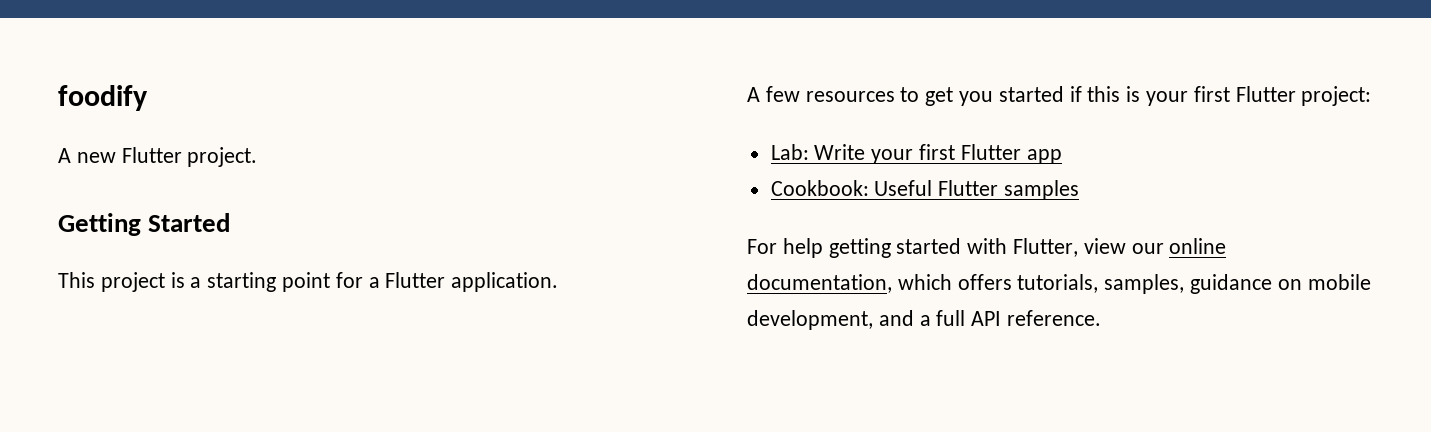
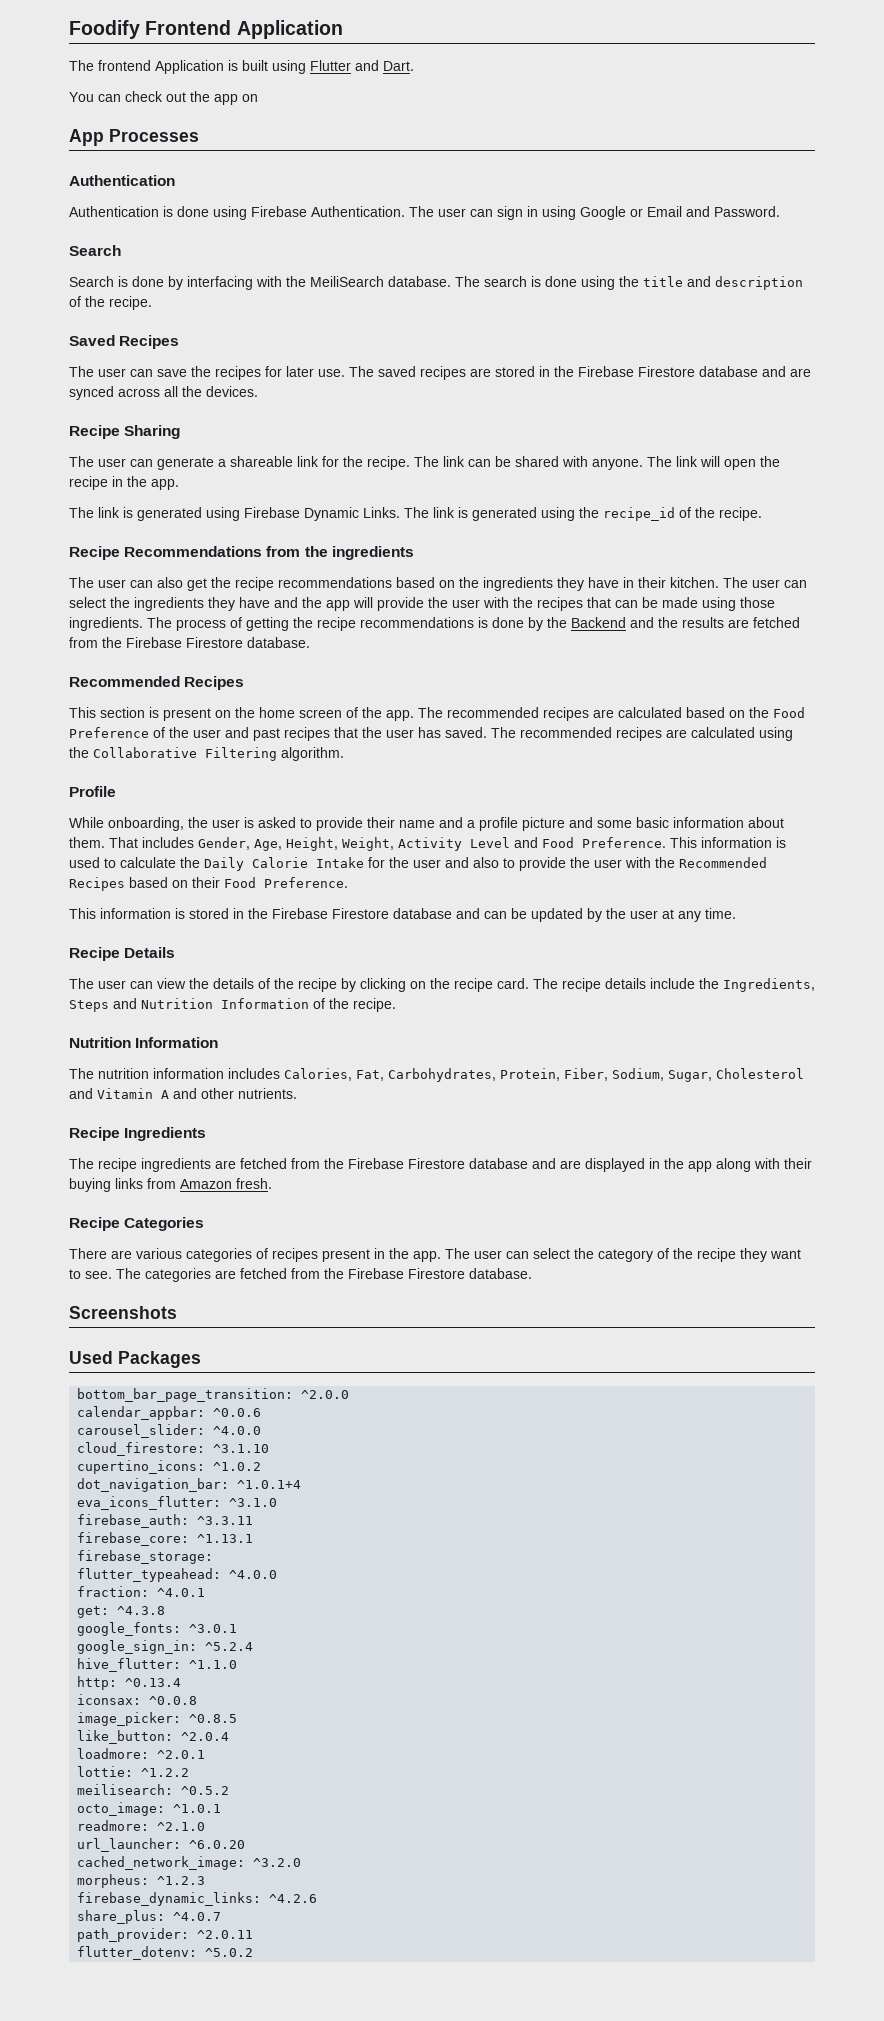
- foodify
- A new Flutter project.
- Getting Started
- This project is a starting point for a Flutter application.
- A few resources to get you started if this is your first Flutter project:
- Lab: Write your first Flutter app
- Cookbook: Useful Flutter samples
- For help getting started with Flutter, view our online documentation, which offers tutorials, samples, guidance on mobile development, and a full API reference.
+ Foodify Frontend Application
+ The frontend Application is built using Flutter and Dart.
+ You can check out the app on
+ App Processes
+ Authentication
+ Authentication is done using Firebase Authentication. The user can sign in using Google or Email and Password.
+ Search
+ Search is done by interfacing with the MeiliSearch database. The search is done using the title and description of the recipe.
+ Saved Recipes
+ The user can save the recipes for later use. The saved recipes are stored in the Firebase Firestore database and are synced across all the devices.
+ Recipe Sharing
+ The user can generate a shareable link for the recipe. The link can be shared with anyone. The link will open the recipe in the app.
+ The link is generated using Firebase Dynamic Links. The link is generated using the recipe_id of the recipe.
+ Recipe Recommendations from the ingredients
+ The user can also get the recipe recommendations based on the ingredients they have in their kitchen. The user can select the ingredients they have and the app will provide the user with the recipes that can be made using those ingredients. The process of getting the recipe recommendations is done by the Backend and the results are fetched from the Firebase Firestore database.
+ Recommended Recipes
+ This section is present on the home screen of the app. The recommended recipes are calculated based on the Food Preference of the user and past recipes that the user has saved. The recommended recipes are calculated using the Collaborative Filtering algorithm.
+ Profile
+ While onboarding, the user is asked to provide their name and a profile picture and some basic information about them. That includes Gender, Age, Height, Weight, Activity Level and Food Preference. This information is used to calculate the Daily Calorie Intake for the user and also to provide the user with the Recommended Recipes based on their Food Preference.
+ This information is stored in the Firebase Firestore database and can be updated by the user at any time.
+ Recipe Details
+ The user can view the details of the recipe by clicking on the recipe card. The recipe details include the Ingredients, Steps and Nutrition Information of the recipe.
+ Nutrition Information
+ The nutrition information includes Calories, Fat, Carbohydrates, Protein, Fiber, Sodium, Sugar, Cholesterol and Vitamin A and other nutrients.
+ Recipe Ingredients
+ The recipe ingredients are fetched from the Firebase Firestore database and are displayed in the app along with their buying links from Amazon fresh.
+ Recipe Categories
+ There are various categories of recipes present in the app. The user can select the category of the recipe they want to see. The categories are fetched from the Firebase Firestore database.
+ Screenshots
+ Used Packages
+ bottom_bar_page_transition: ^2.0.0
+ calendar_appbar: ^0.0.6
+ carousel_slider: ^4.0.0
+ cloud_firestore: ^3.1.10
+ cupertino_icons: ^1.0.2
+ dot_navigation_bar: ^1.0.1+4
+ eva_icons_flutter: ^3.1.0
+ firebase_auth: ^3.3.11
+ firebase_core: ^1.13.1
+ firebase_storage:
+ flutter_typeahead: ^4.0.0
+ fraction: ^4.0.1
+ get: ^4.3.8
+ google_fonts: ^3.0.1
+ google_sign_in: ^5.2.4
+ hive_flutter: ^1.1.0
+ http: ^0.13.4
+ iconsax: ^0.0.8
+ image_picker: ^0.8.5
+ like_button: ^2.0.4
+ loadmore: ^2.0.1
+ lottie: ^1.2.2
+ meilisearch: ^0.5.2
+ octo_image: ^1.0.1
+ readmore: ^2.1.0
+ url_launcher: ^6.0.20
+ cached_network_image: ^3.2.0
+ morpheus: ^1.2.3
+ firebase_dynamic_links: ^4.2.6
+ share_plus: ^4.0.7
+ path_provider: ^2.0.11
+ flutter_dotenv: ^5.0.2

